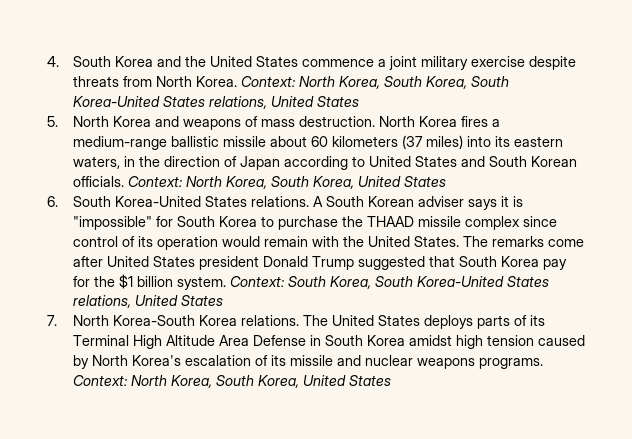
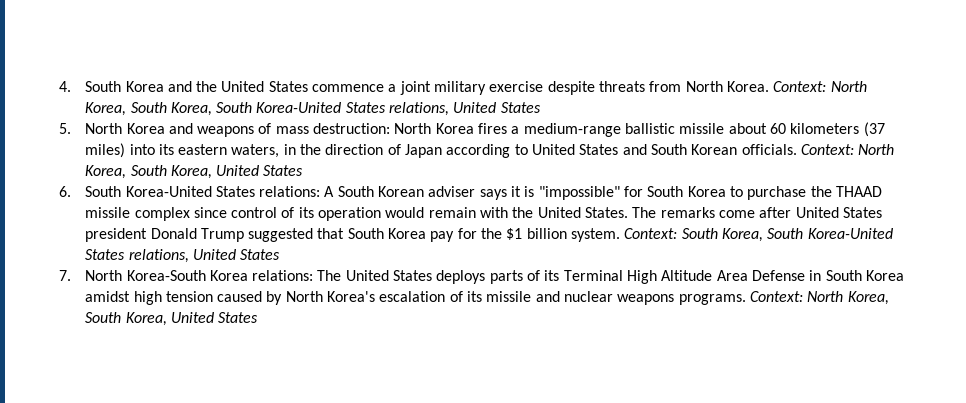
- 5. North Korea and weapons of mass destruction. North Korea fires a medium-range ballistic missile about 60 kilometers (37 miles) into its eastern waters, in the direction of Japan according to United States and South Korean officials.
+ 5. North Korea and weapons of mass destruction: North Korea fires a medium-range ballistic missile about 60 kilometers (37 miles) into its eastern waters, in the direction of Japan according to United States and South Korean officials.
- 6. South Korea-United States relations. A South Korean adviser says it is "impossible" for South Korea to purchase the THAAD missile complex since control of its operation would remain with the United States.
+ 6. South Korea-United States relations: A South Korean adviser says it is "impossible" for South Korea to purchase the THAAD missile complex since control of its operation would remain with the United States.
- 7. North Korea-South Korea relations. The United States deploys parts of its Terminal High Altitude Area Defense in South Korea amidst high tension caused by North Korea's escalation of its missile and nuclear weapons programs.
+ 7. North Korea-South Korea relations: The United States deploys parts of its Terminal High Altitude Area Defense in South Korea amidst high tension caused by North Korea's escalation of its missile and nuclear weapons programs.

